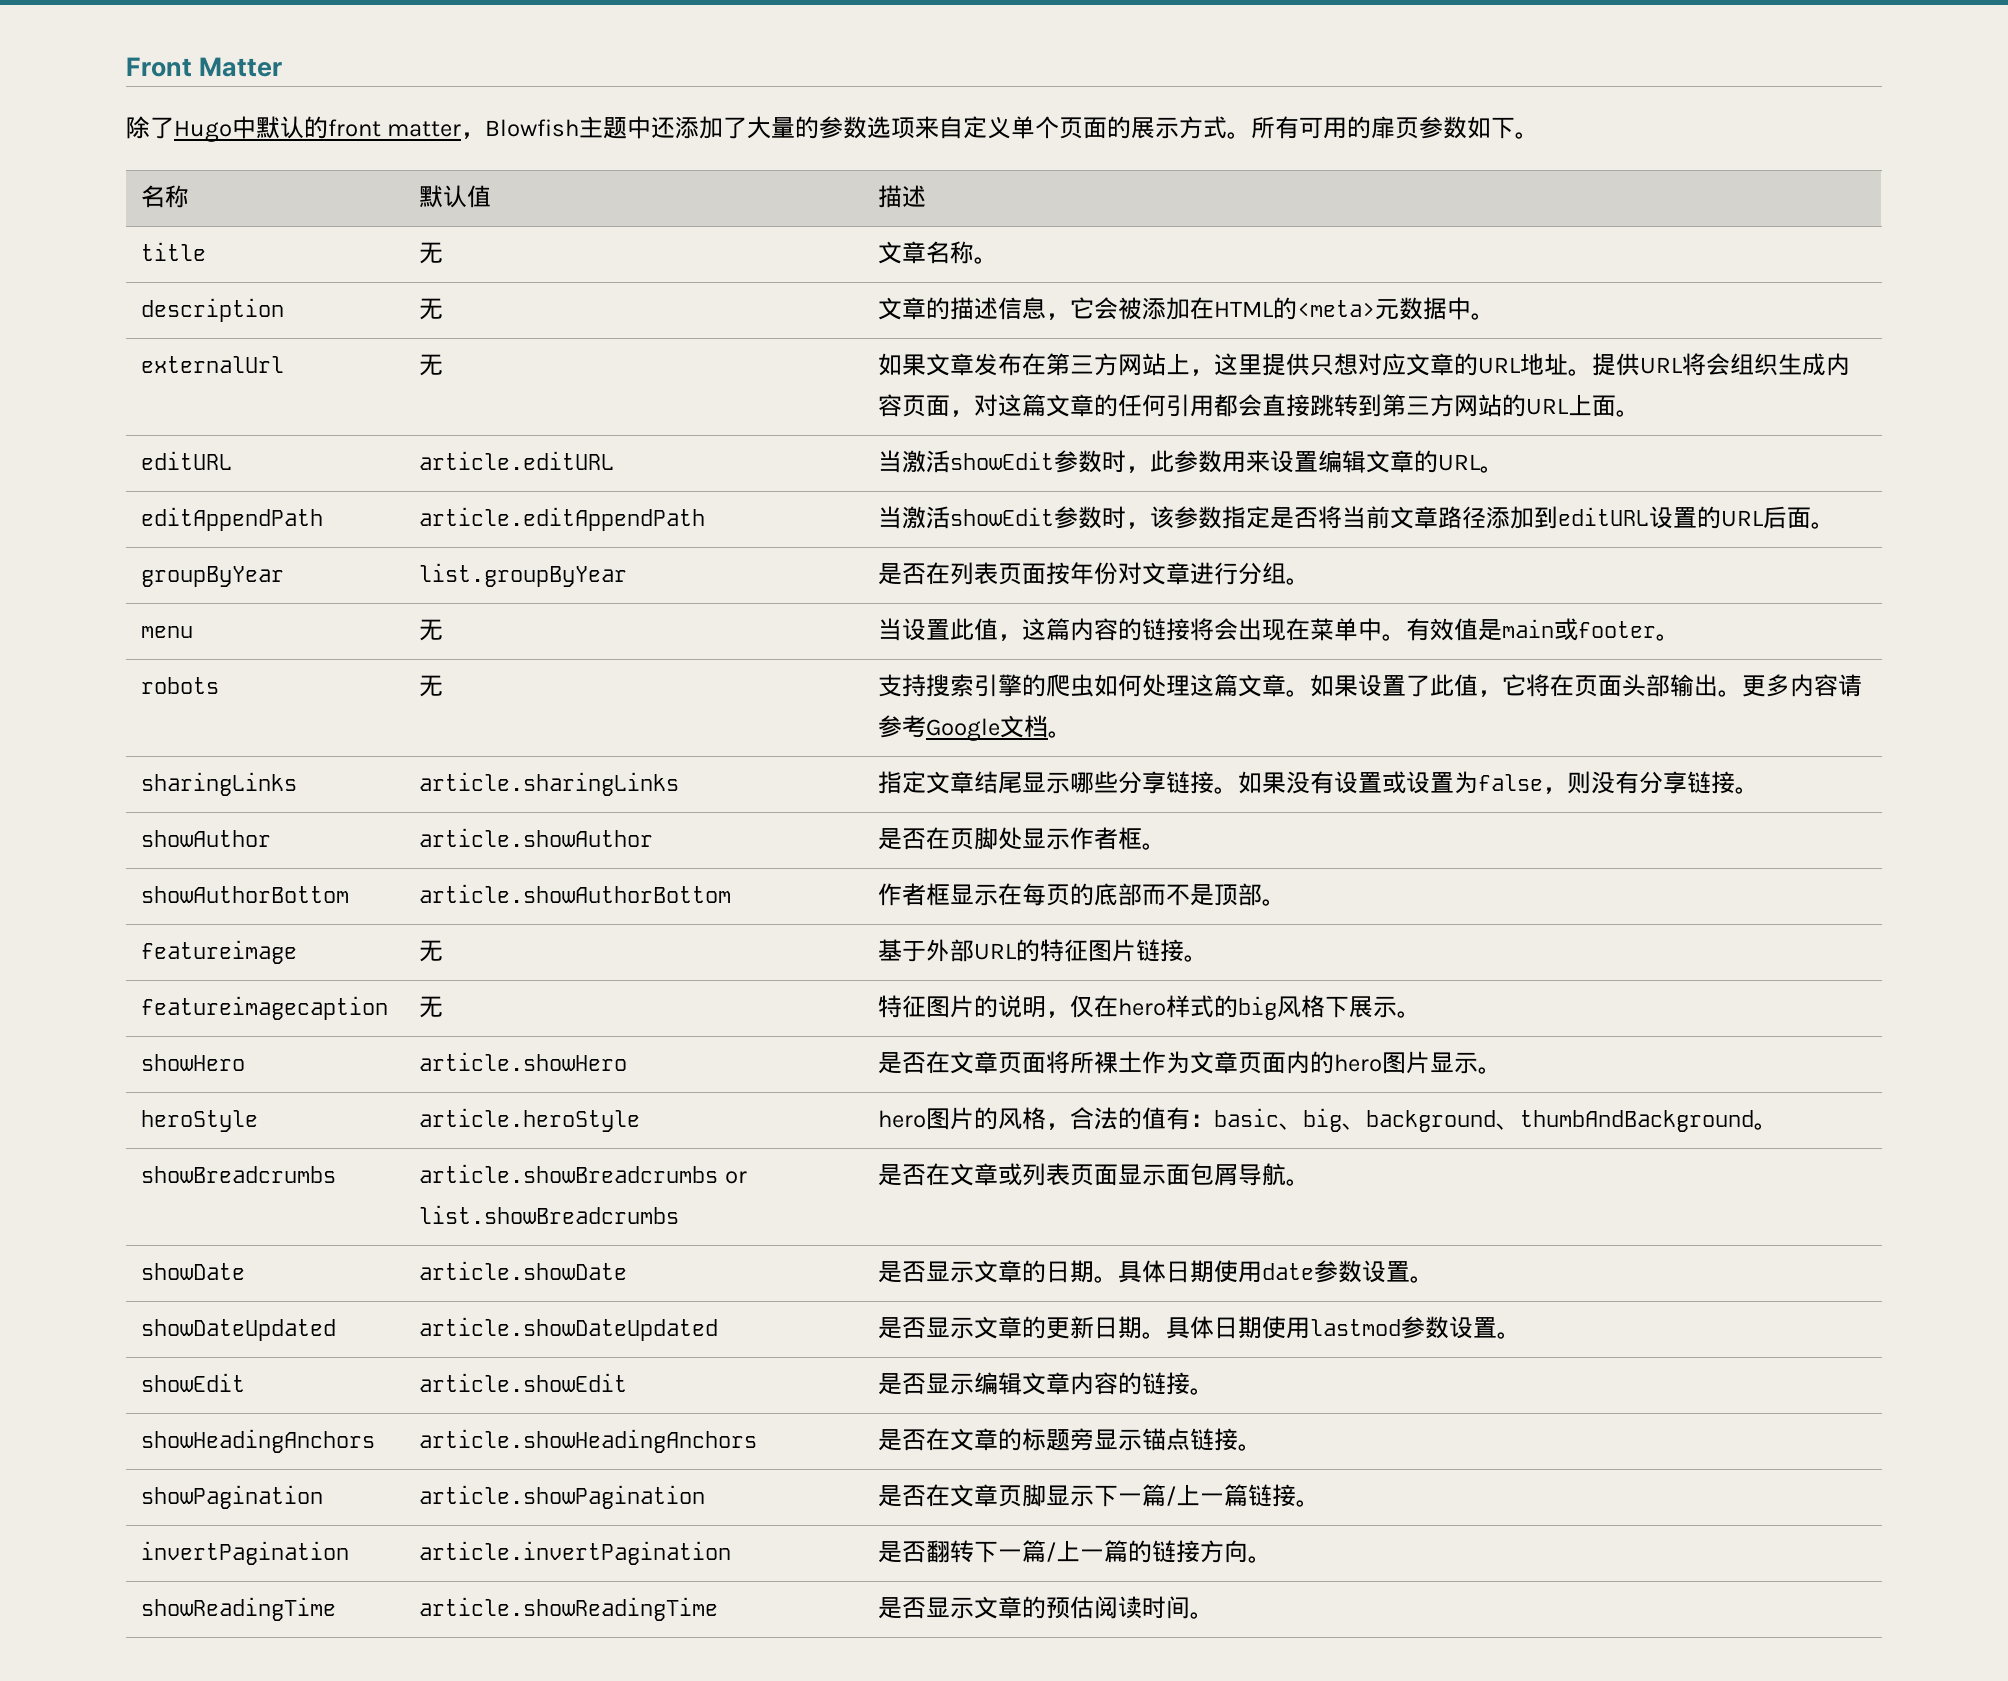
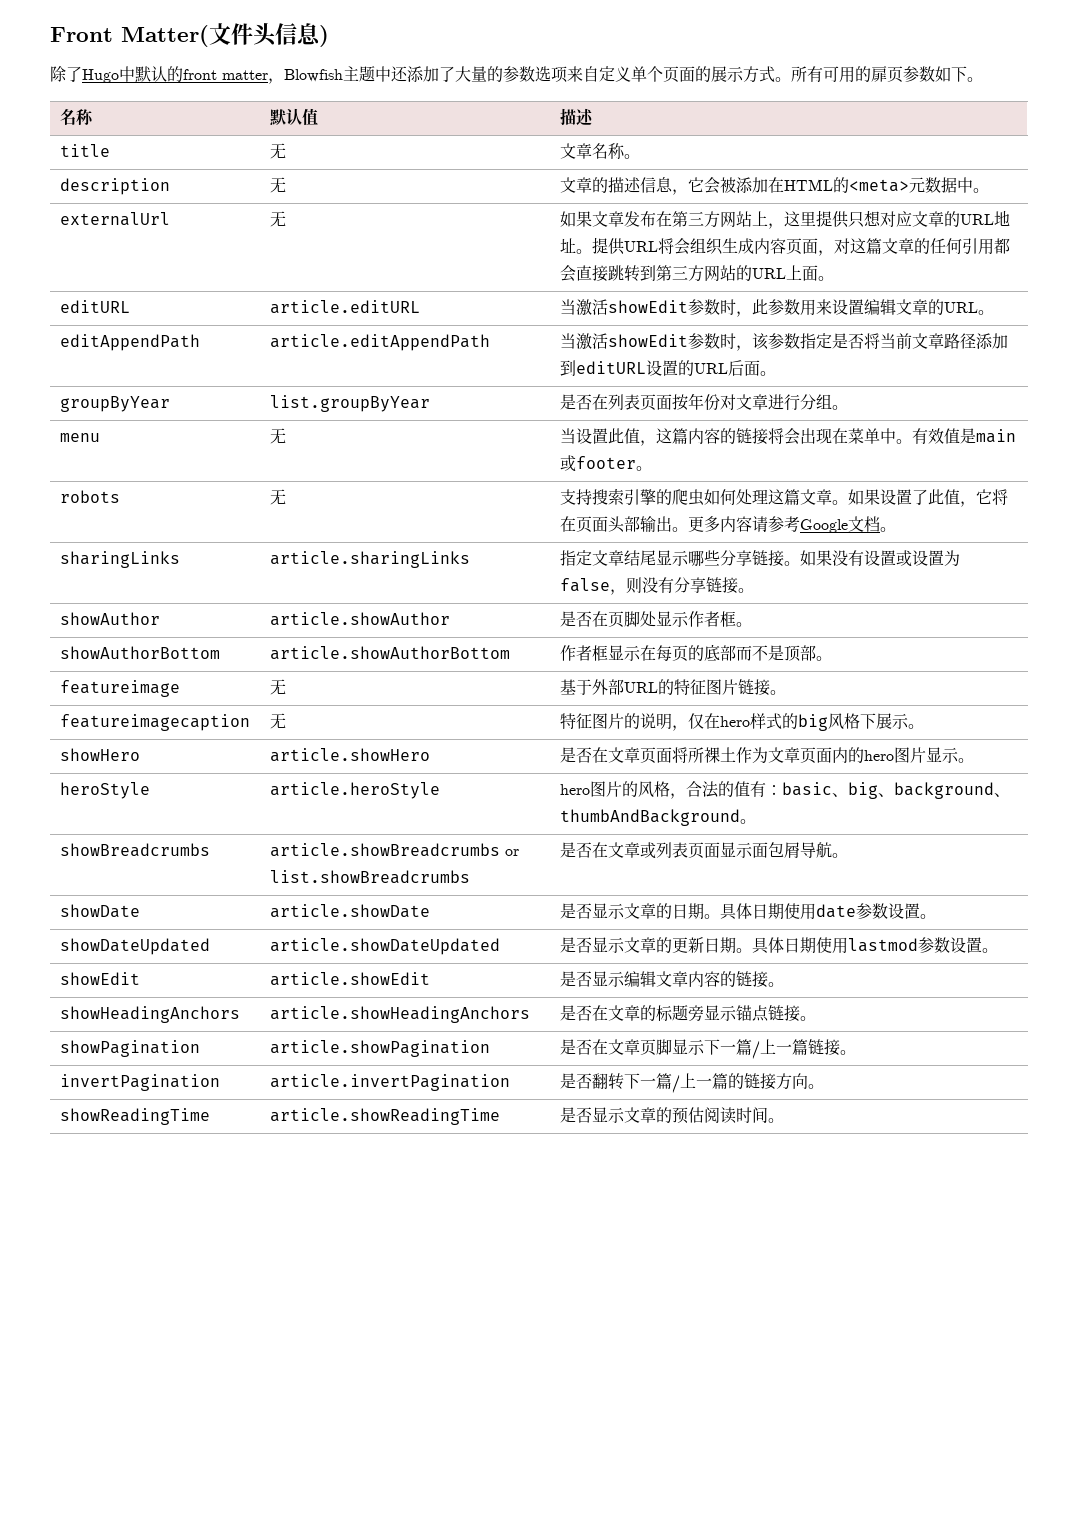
- Front Matter
+ Front Matter(文件头信息)

